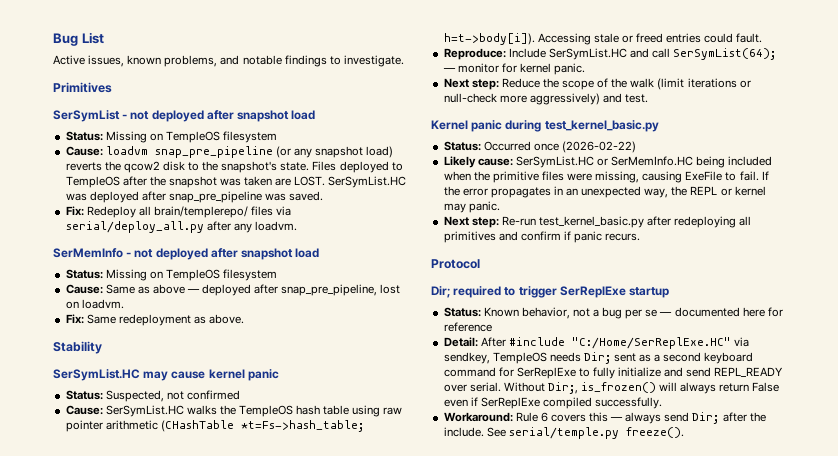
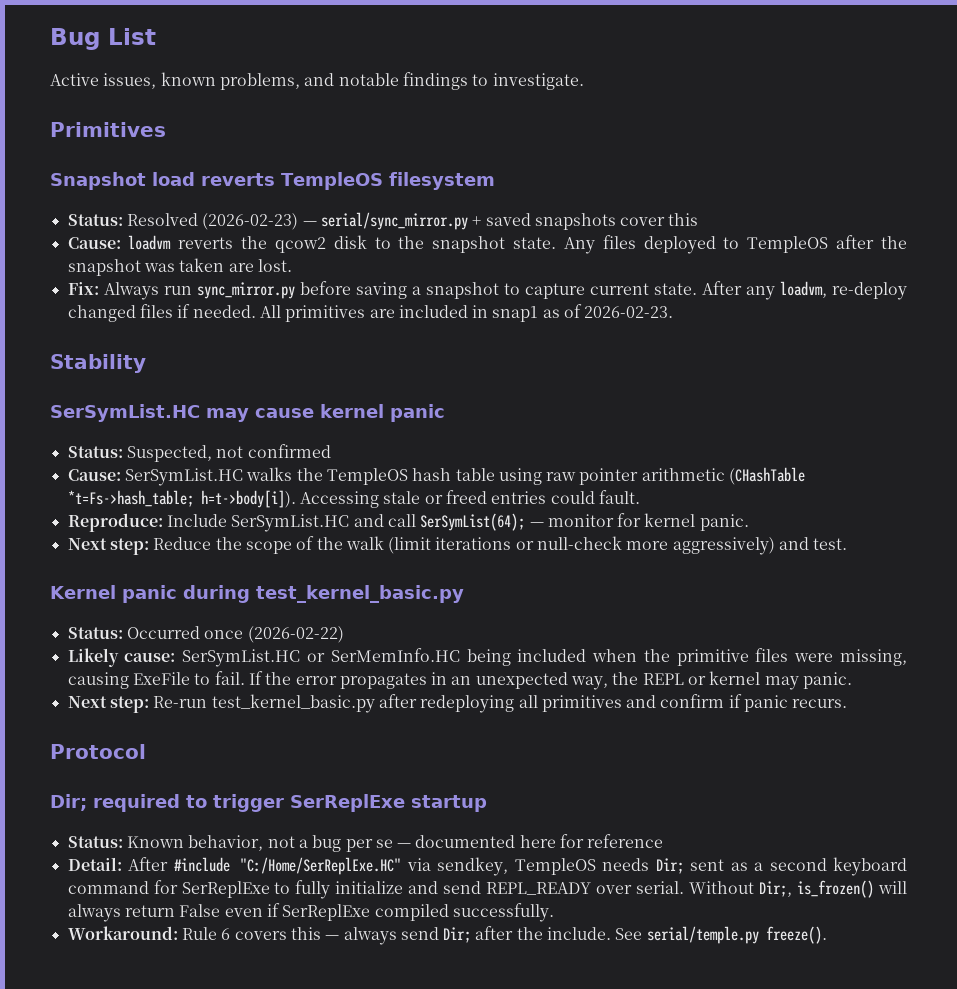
- SerSymList - not deployed after snapshot load
- Status: Missing on TempleOS filesystem
- Cause: loadvm snap_pre_pipeline (or any snapshot load) reverts the qcow2 disk to the snapshot's state. Files deployed to TempleOS after the snapshot was taken are LOST. SerSymList.HC was deployed after snap_pre_pipeline was saved.
- Fix: Redeploy all brain/templerepo/ files via serial/deploy_all.py after any loadvm.
- SerMemInfo - not deployed after snapshot load
- Status: Missing on TempleOS filesystem
- Cause: Same as above — deployed after snap_pre_pipeline, lost on loadvm.
- Fix: Same redeployment as above.
+ Snapshot load reverts TempleOS filesystem
+ Status: Resolved (2026-02-23) — serial/sync_mirror.py + saved snapshots cover this
+ Cause: loadvm reverts the qcow2 disk to the snapshot state. Any files deployed to TempleOS after the snapshot was taken are lost.
+ Fix: Always run sync_mirror.py before saving a snapshot to capture current state. After any loadvm, re-deploy changed files if needed. All primitives are included in snap1 as of 2026-02-23.

